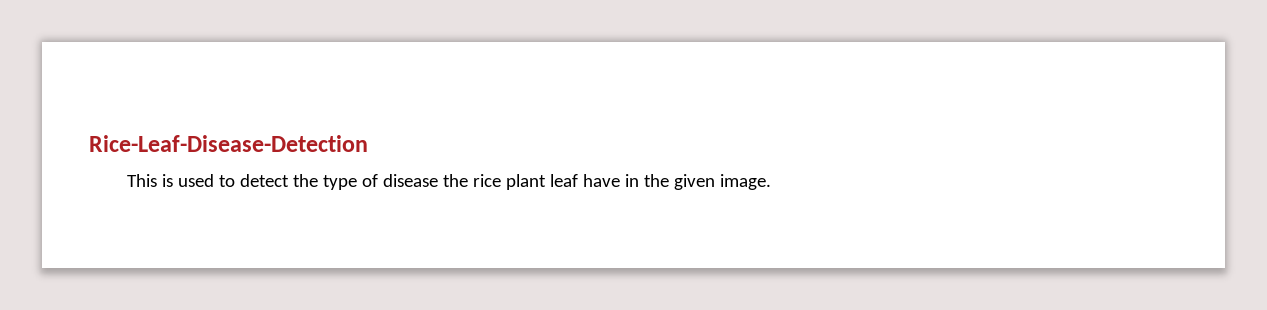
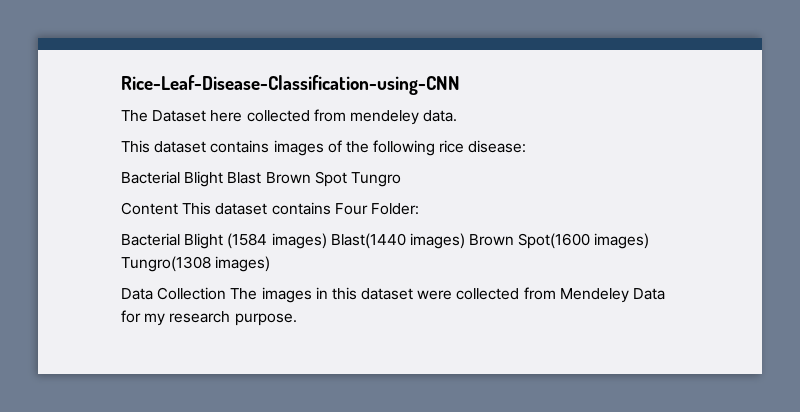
- Rice-Leaf-Disease-Detection
- This is used to detect the type of disease the rice plant leaf have in the given image.
+ Rice-Leaf-Disease-Classification-using-CNN
+ The Dataset here collected from mendeley data.
+ This dataset contains images of the following rice disease:
+ Bacterial Blight Blast Brown Spot Tungro
+ Content This dataset contains Four Folder:
+ Bacterial Blight (1584 images) Blast(1440 images) Brown Spot(1600 images) Tungro(1308 images)
+ Data Collection The images in this dataset were collected from Mendeley Data for my research purpose.

